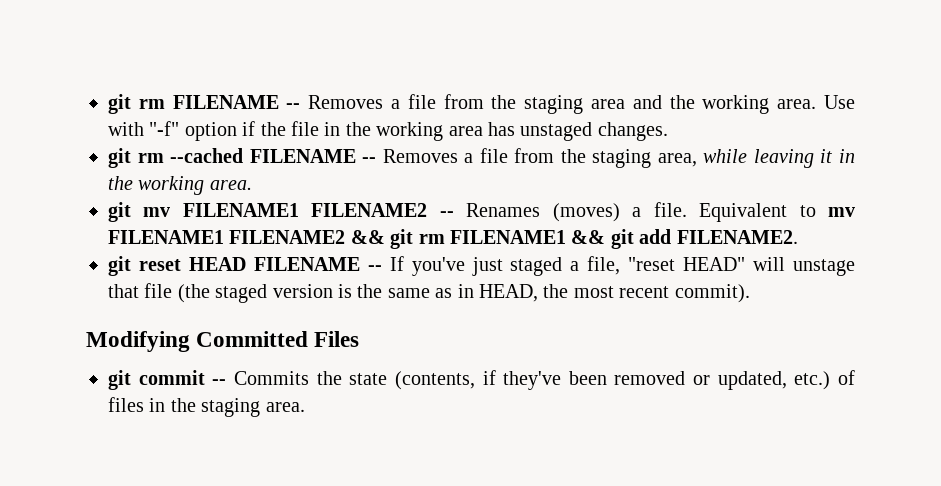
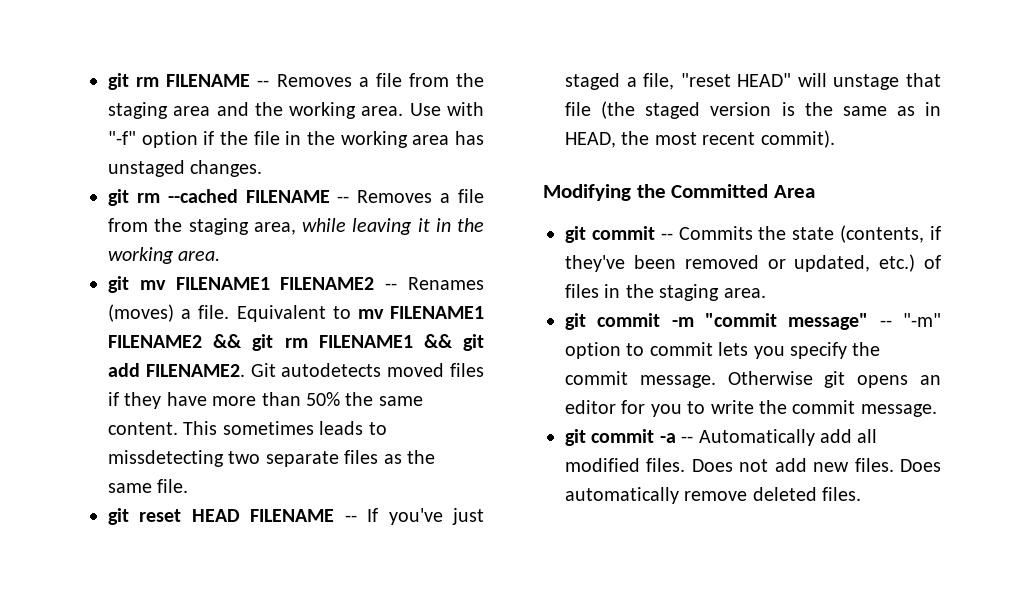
+ Git autodetects moved files if they have more than 50% the same content. This sometimes leads to missdetecting two separate files as the same file.
- Modifying Committed Files
+ Modifying the Committed Area
+ git commit -m "commit message" -- "-m" option to commit lets you specify the commit message. Otherwise git opens an editor for you to write the commit message.
+ git commit -a -- Automatically add all modified files. Does not add new files. Does automatically remove deleted files.

